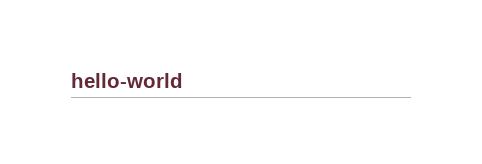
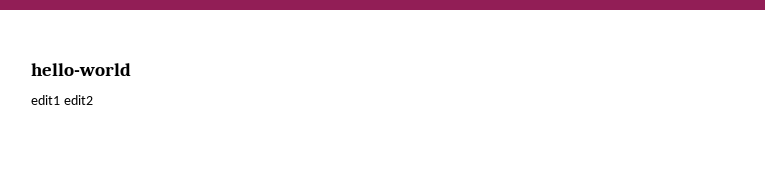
+ edit1 edit2

